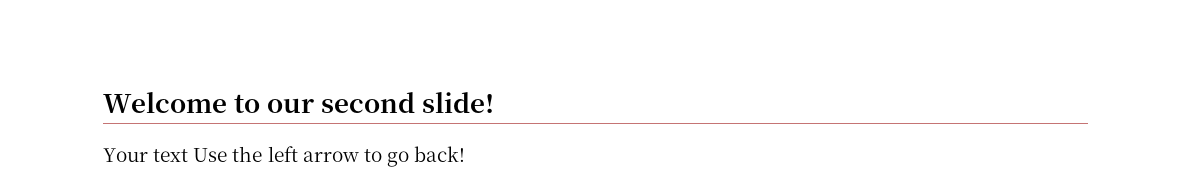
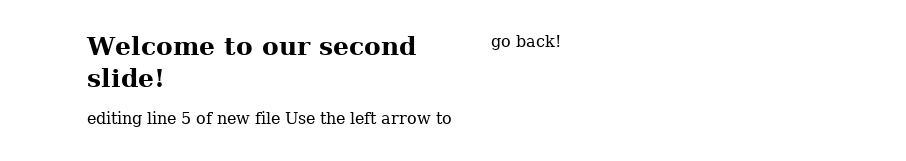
- Your text Use the left arrow to go back!
+ editing line 5 of new file Use the left arrow to go back!

